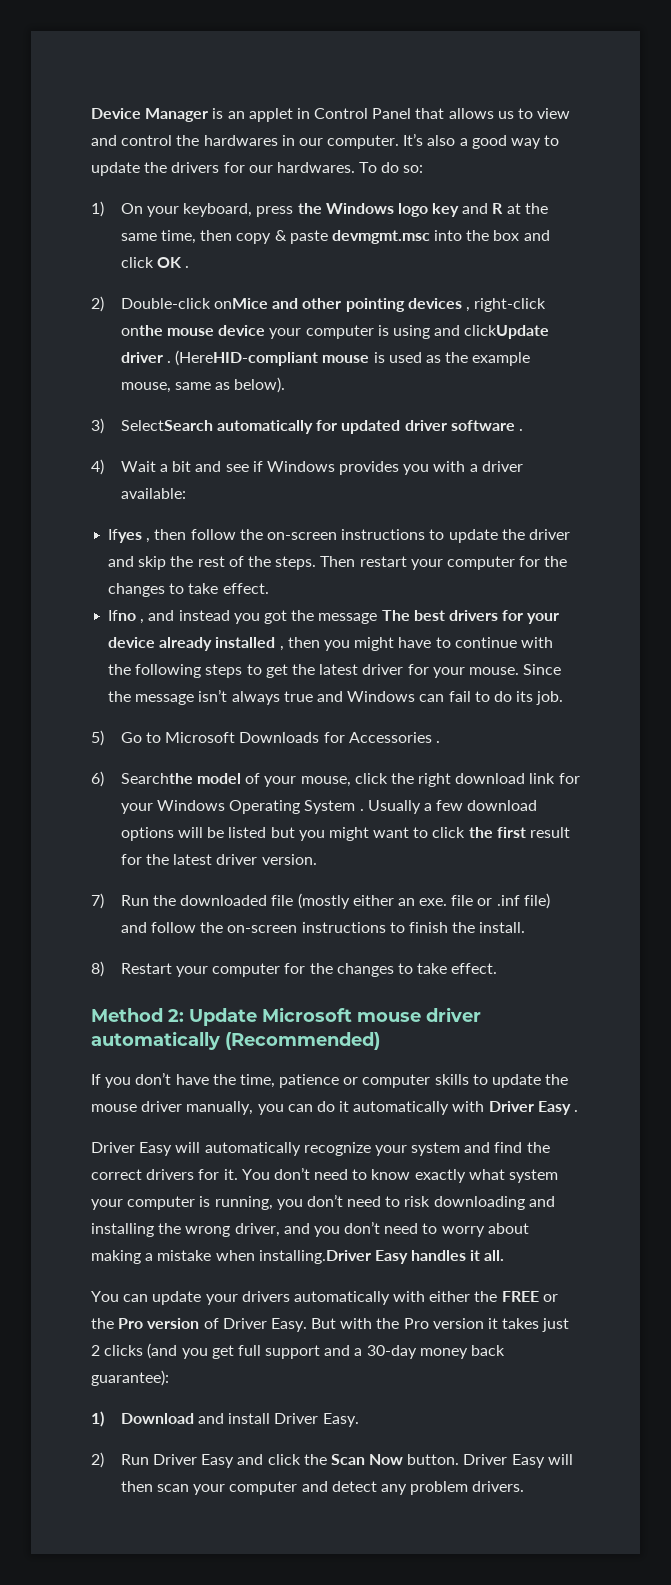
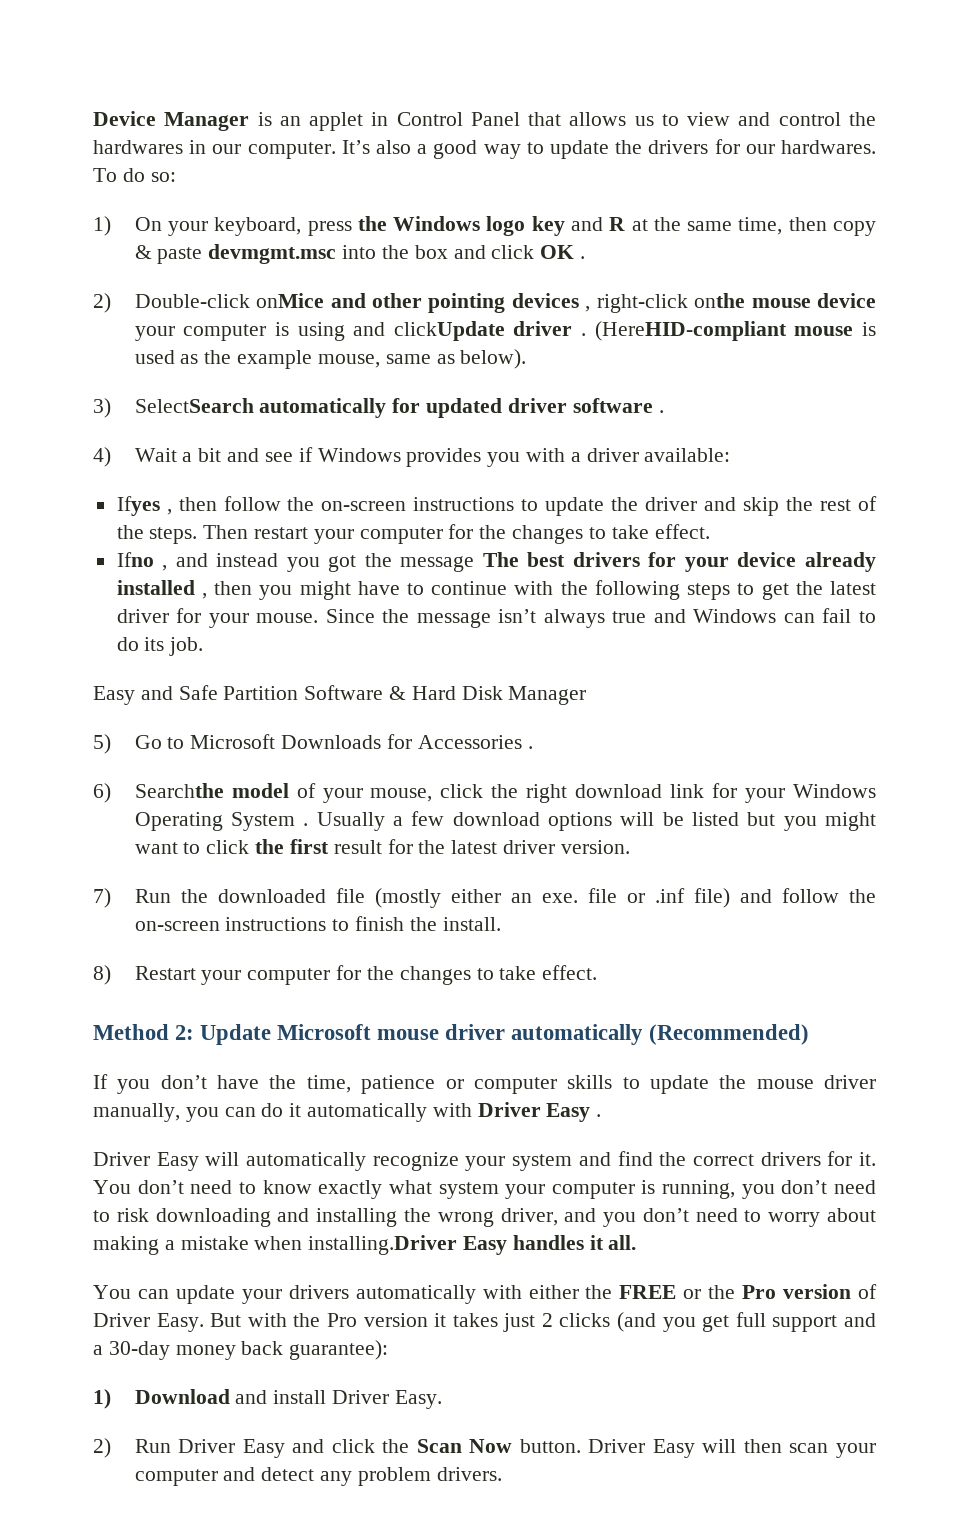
+ Easy and Safe Partition Software & Hard Disk Manager

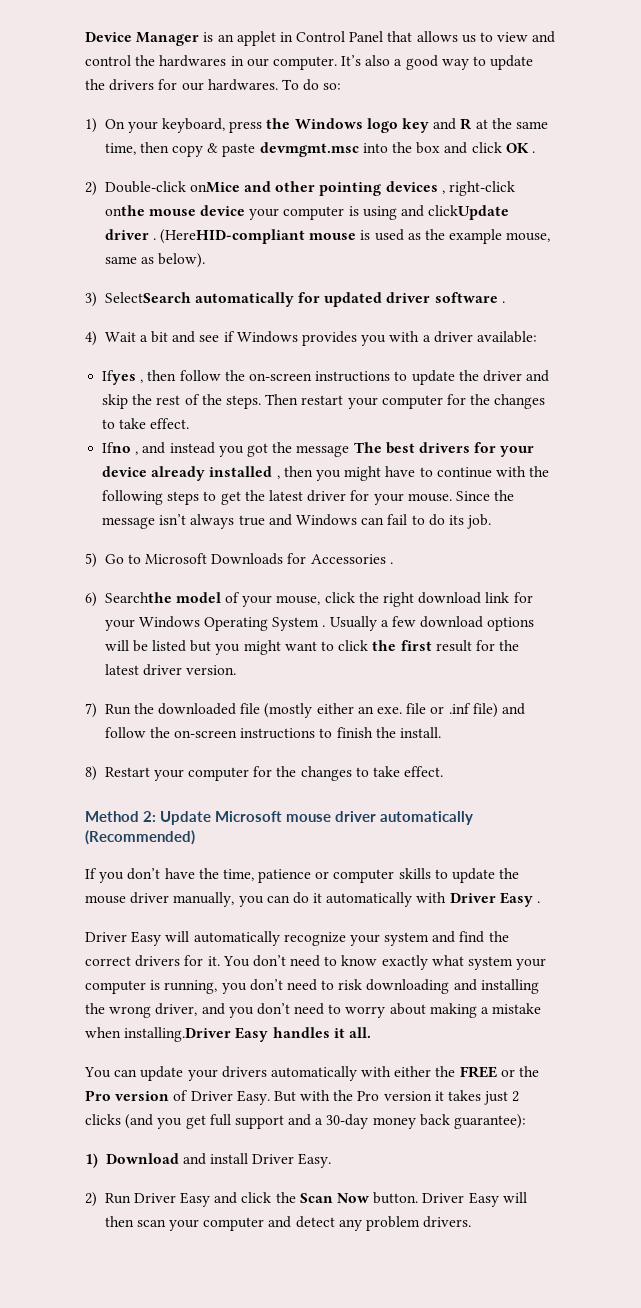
- Easy and Safe Partition Software & Hard Disk Manager

